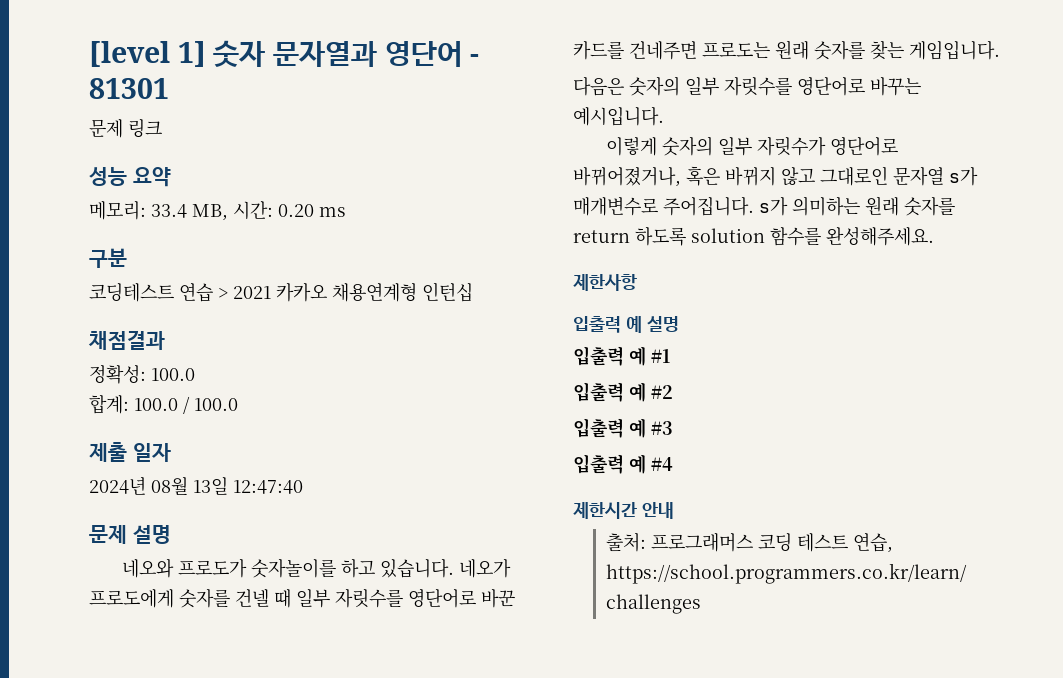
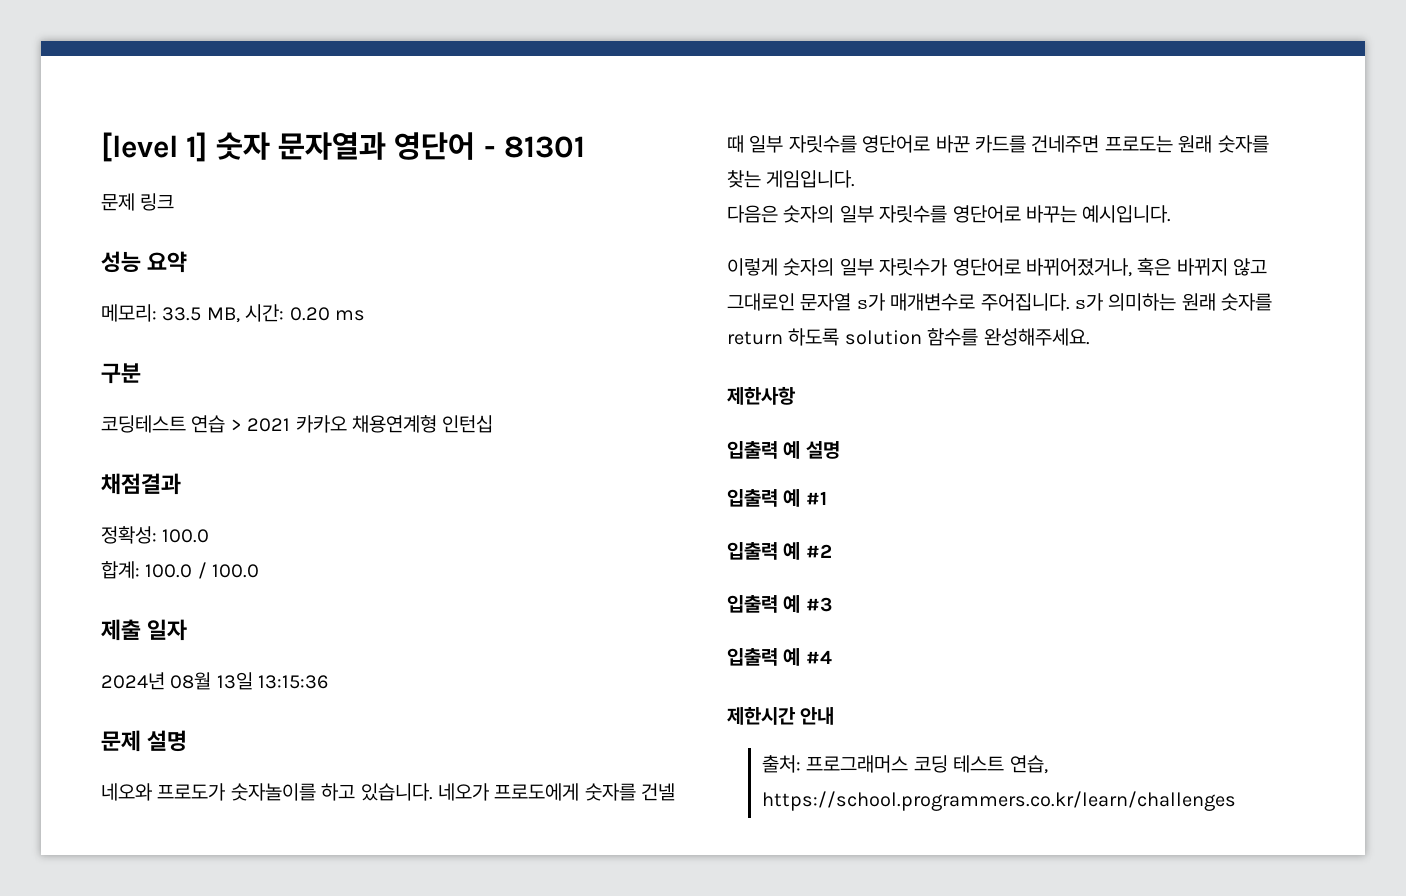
- 메모리: 33.4 MB, 시간: 0.20 ms
+ 메모리: 33.5 MB, 시간: 0.20 ms
- 2024년 08월 13일 12:47:40
+ 2024년 08월 13일 13:15:36

